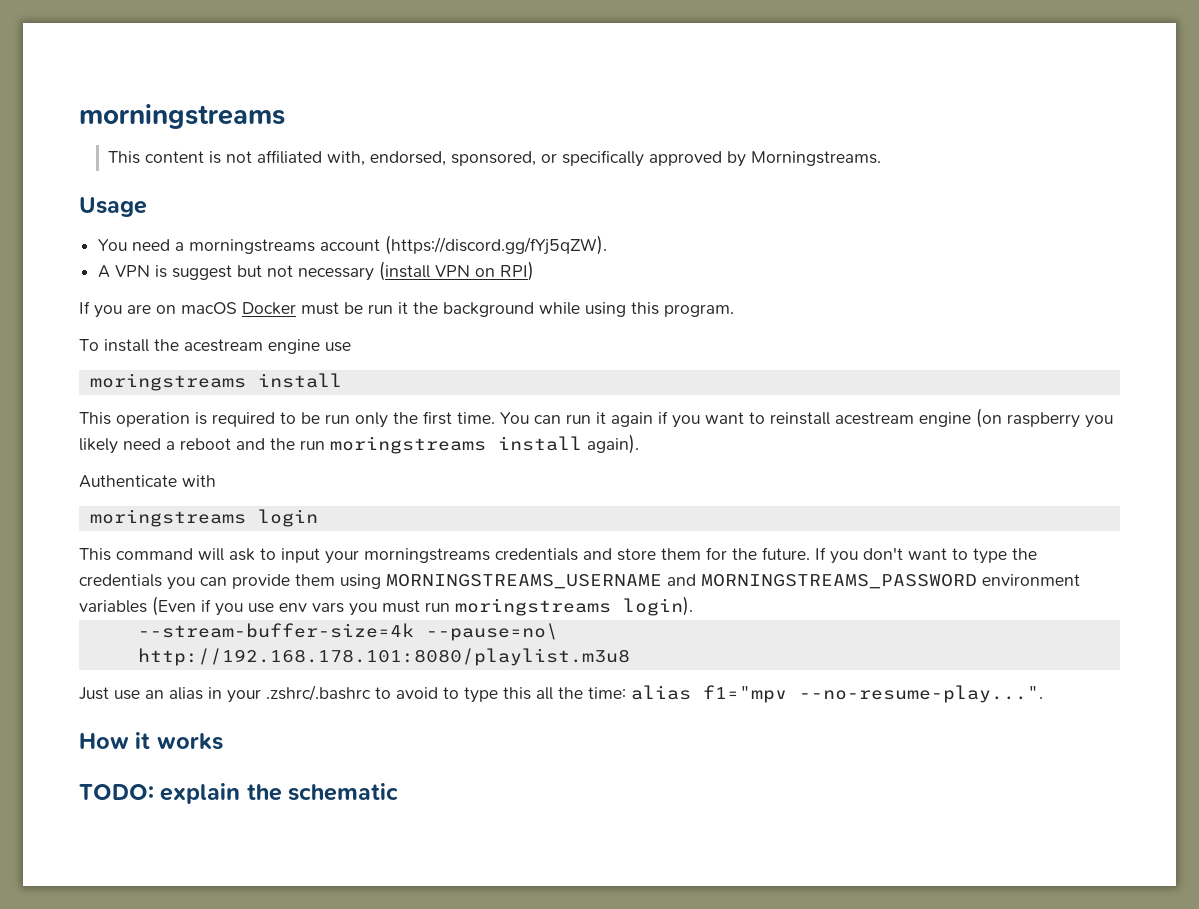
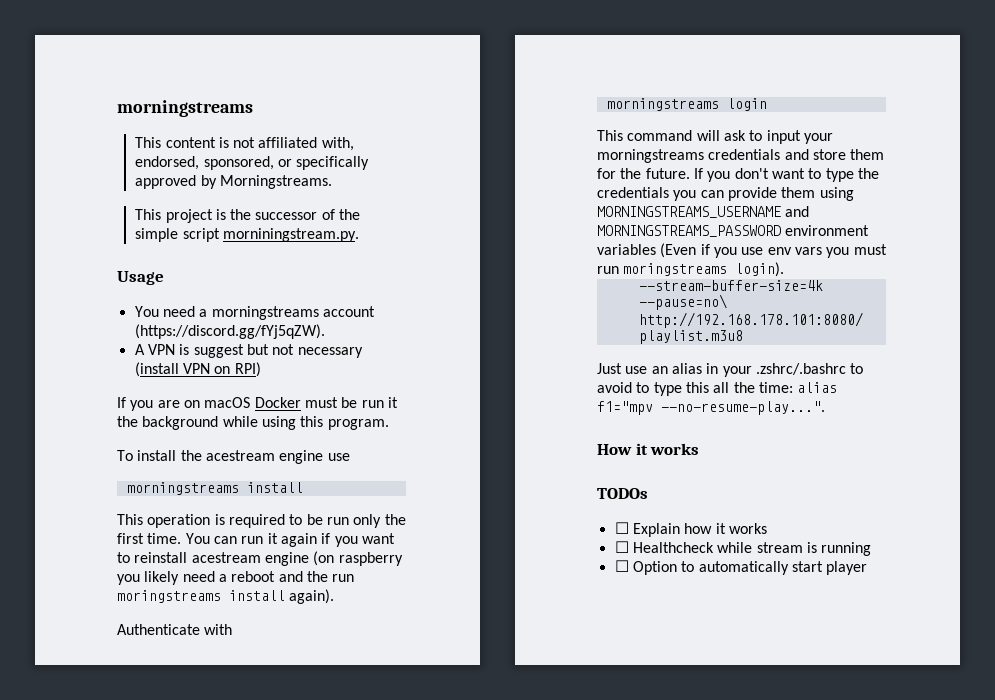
+ This project is the successor of the simple script morniningstream.py.
  To install the acestream engine use
- moringstreams install
+ morningstreams install
- moringstreams login
+ morningstreams login
- TODO: explain the schematic
+ TODOs
+ ☐ Explain how it works
+ ☐ Healthcheck while stream is running
+ ☐ Option to automatically start player

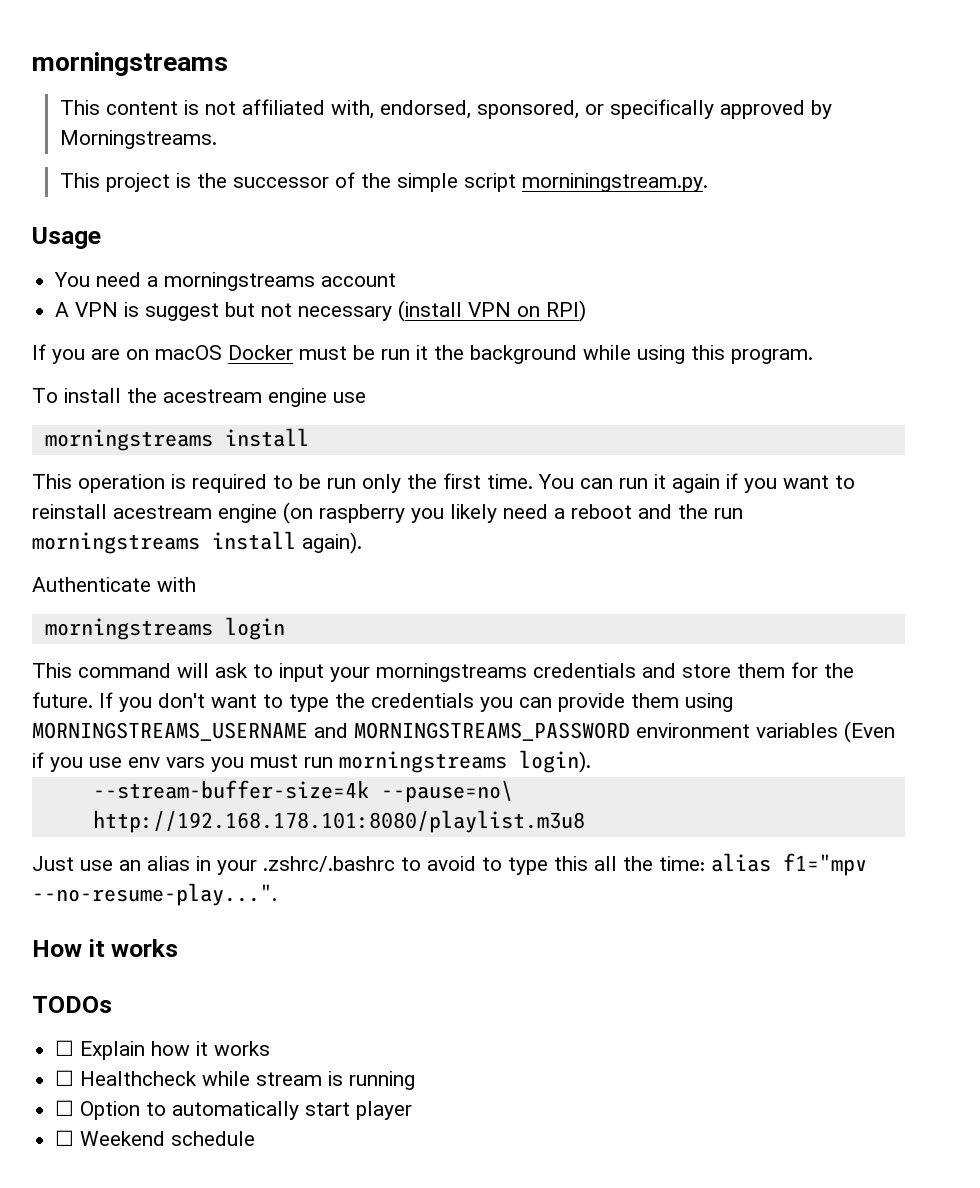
- You need a morningstreams account (https://discord.gg/fYj5qZW).
+ You need a morningstreams account
- You can run it again if you want to reinstall acestream engine (on raspberry you likely need a reboot and the run moringstreams install again).
+ You can run it again if you want to reinstall acestream engine (on raspberry you likely need a reboot and the run morningstreams install again).
- If you don't want to type the credentials you can provide them using MORNINGSTREAMS_USERNAME and MORNINGSTREAMS_PASSWORD environment variables (Even if you use env vars you must run moringstreams login).
+ If you don't want to type the credentials you can provide them using MORNINGSTREAMS_USERNAME and MORNINGSTREAMS_PASSWORD environment variables (Even if you use env vars you must run morningstreams login).
+ ☐ Weekend schedule

